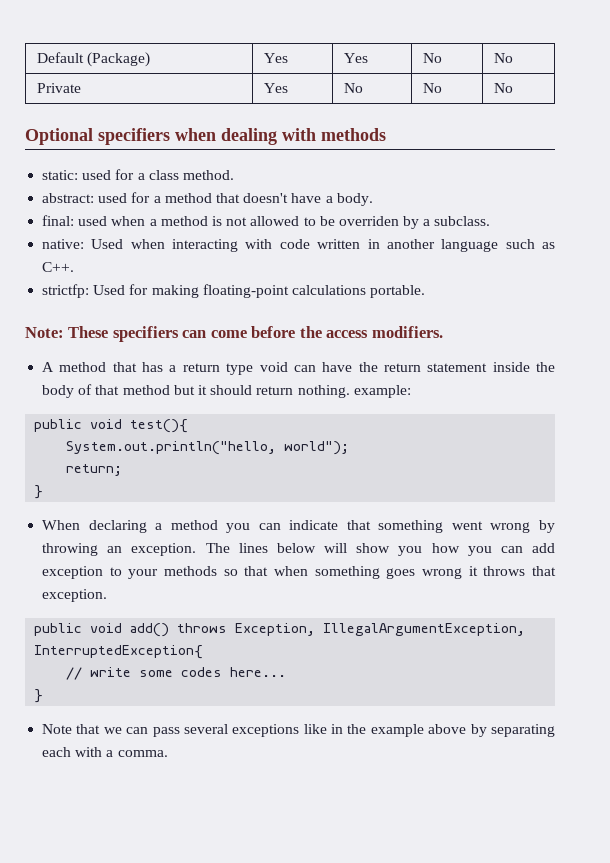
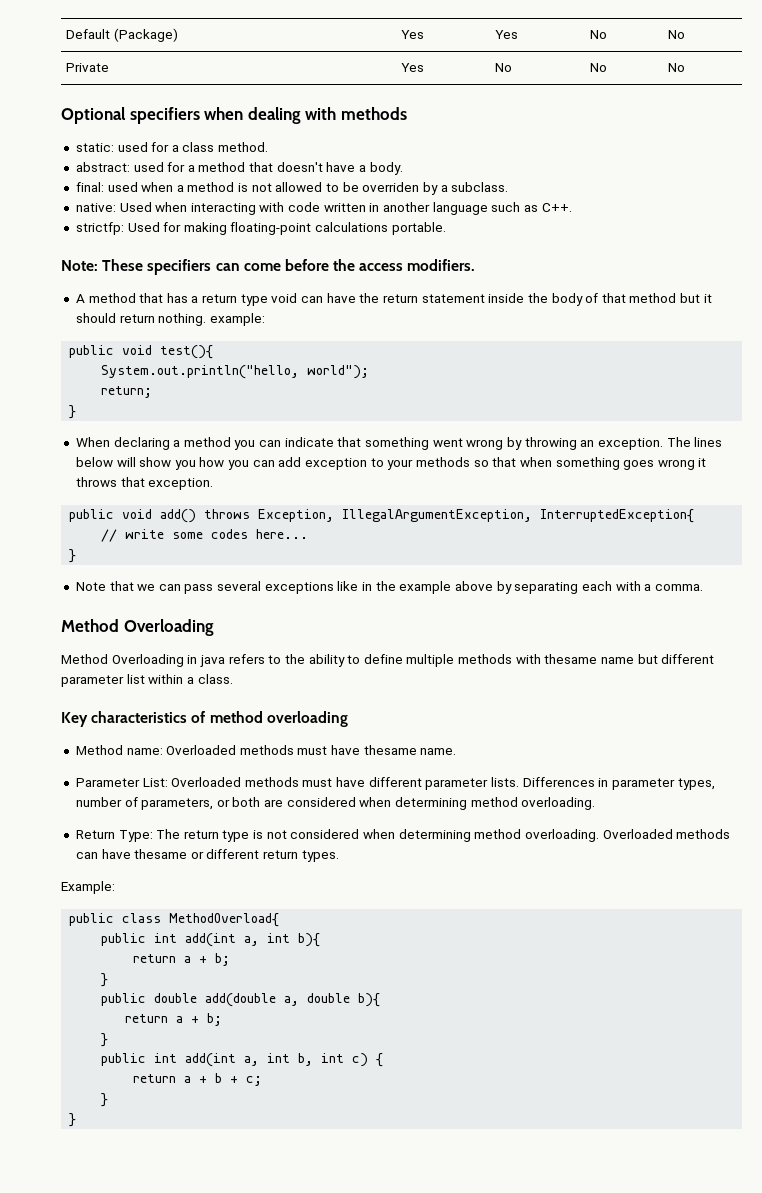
  Note that we can pass several exceptions like in the example above by separating each with a comma.
+ Method Overloading
+ Method Overloading in java refers to the ability to define multiple methods with thesame name but different parameter list within a class.
+ Key characteristics of method overloading
+ Method name: Overloaded methods must have thesame name.
+ Parameter List: Overloaded methods must have different parameter lists. Differences in parameter types, number of parameters, or both are considered when determining method overloading.
+ Return Type: The return type is not considered when determining method overloading. Overloaded methods can have thesame or different return types.
+ Example:
+ public class MethodOverload{
+ public int add(int a, int b){
+ return a + b;
+ }
+ public double add(double a, double b){
+ return a + b;
+ }
+ public int add(int a, int b, int c) {
+ return a + b + c;
+ }
+ }

